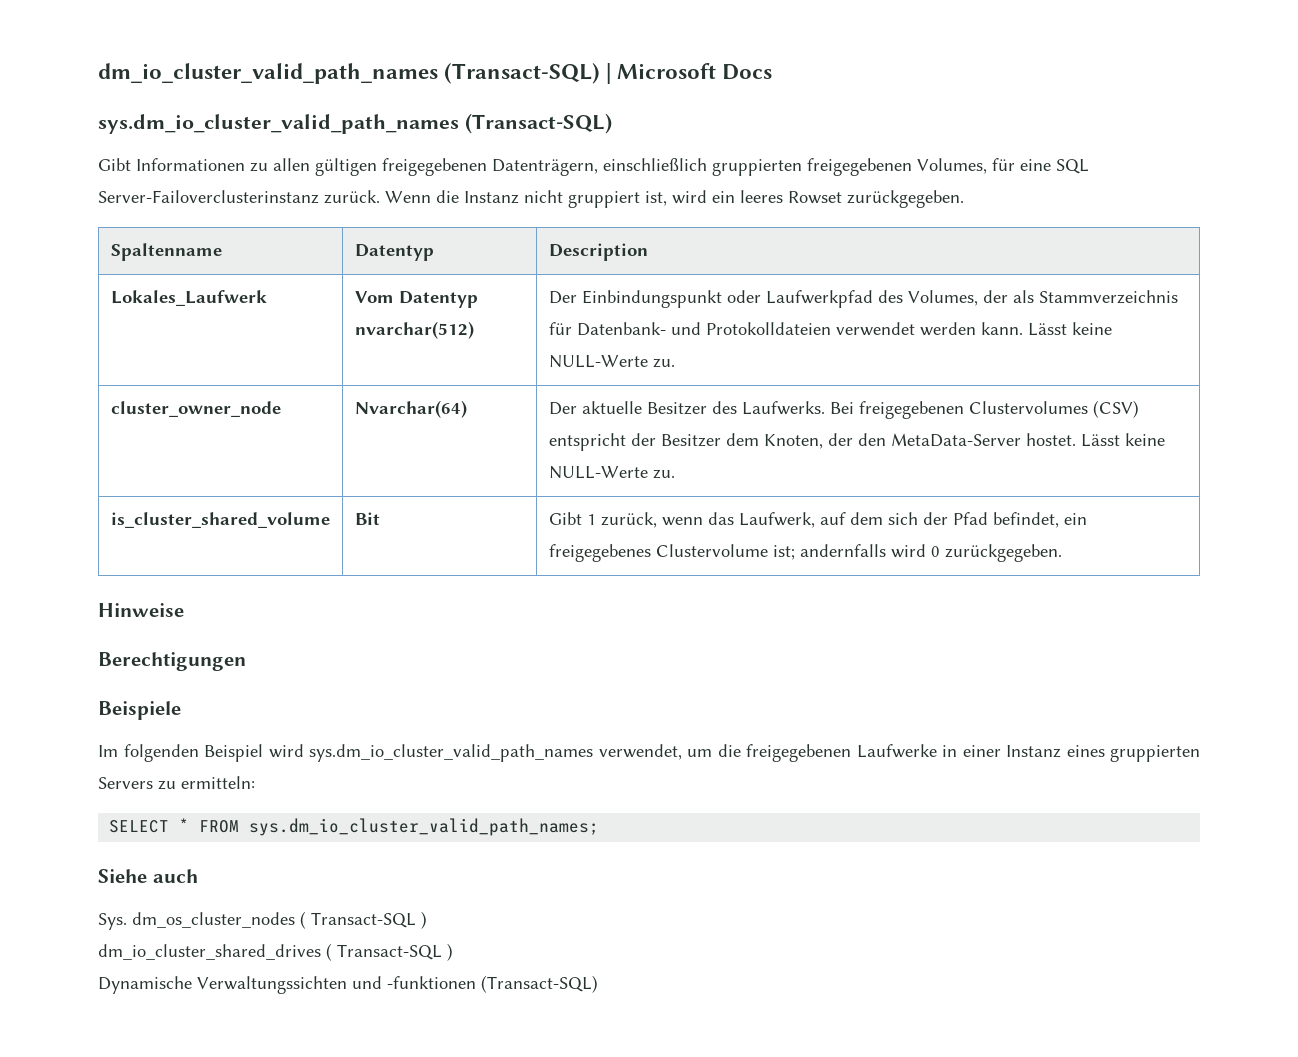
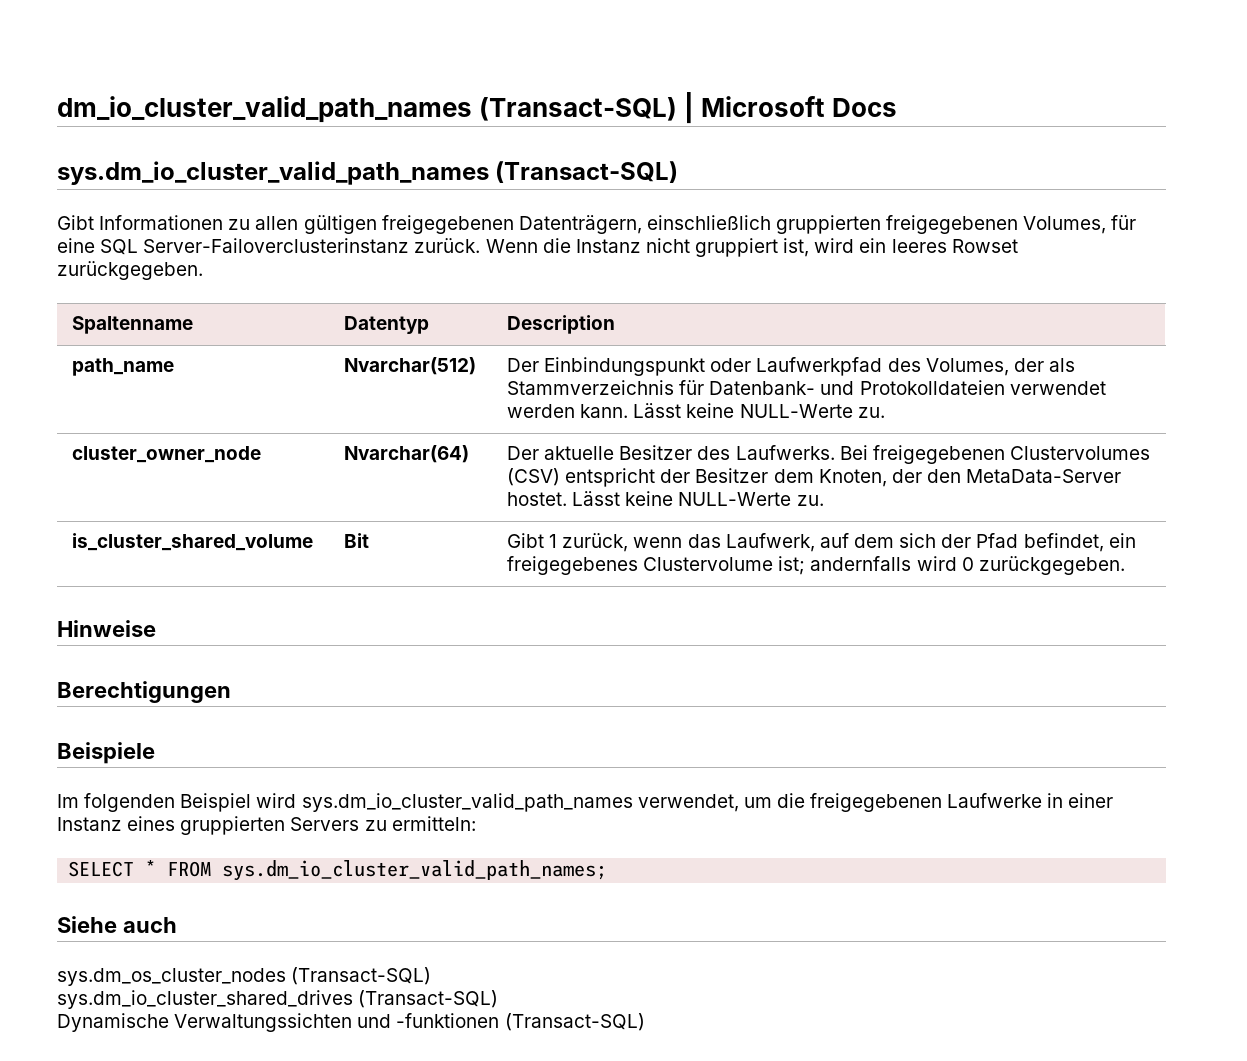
- Lokales_Laufwerk | Vom Datentyp nvarchar(512) | Der Einbindungspunkt oder Laufwerkpfad des Volumes, der als Stammverzeichnis für Datenbank- und Protokolldateien verwendet werden kann. Lässt keine NULL-Werte zu.
+ path_name | Nvarchar(512) | Der Einbindungspunkt oder Laufwerkpfad des Volumes, der als Stammverzeichnis für Datenbank- und Protokolldateien verwendet werden kann. Lässt keine NULL-Werte zu.
- Sys. dm_os_cluster_nodes ( Transact-SQL )
- dm_io_cluster_shared_drives ( Transact-SQL )
+ sys.dm_os_cluster_nodes (Transact-SQL)
+ sys.dm_io_cluster_shared_drives (Transact-SQL)

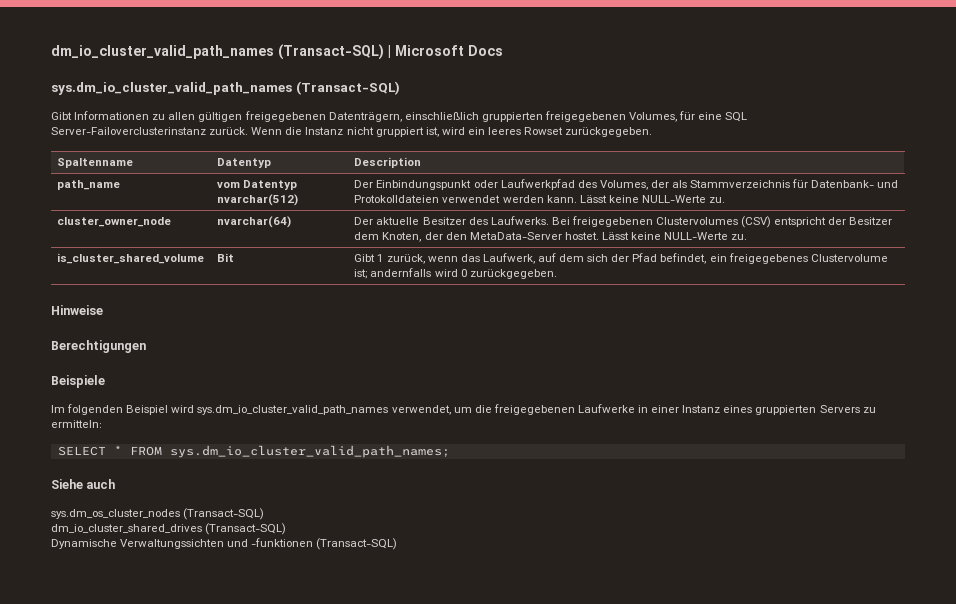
- path_name | Nvarchar(512) | Der Einbindungspunkt oder Laufwerkpfad des Volumes, der als Stammverzeichnis für Datenbank- und Protokolldateien verwendet werden kann. Lässt keine NULL-Werte zu.
+ path_name | vom Datentyp nvarchar(512) | Der Einbindungspunkt oder Laufwerkpfad des Volumes, der als Stammverzeichnis für Datenbank- und Protokolldateien verwendet werden kann. Lässt keine NULL-Werte zu.
- cluster_owner_node | Nvarchar(64) | Der aktuelle Besitzer des Laufwerks. Bei freigegebenen Clustervolumes (CSV) entspricht der Besitzer dem Knoten, der den MetaData-Server hostet. Lässt keine NULL-Werte zu.
+ cluster_owner_node | nvarchar(64) | Der aktuelle Besitzer des Laufwerks. Bei freigegebenen Clustervolumes (CSV) entspricht der Besitzer dem Knoten, der den MetaData-Server hostet. Lässt keine NULL-Werte zu.
- sys.dm_io_cluster_shared_drives (Transact-SQL)
+ dm_io_cluster_shared_drives (Transact-SQL)

